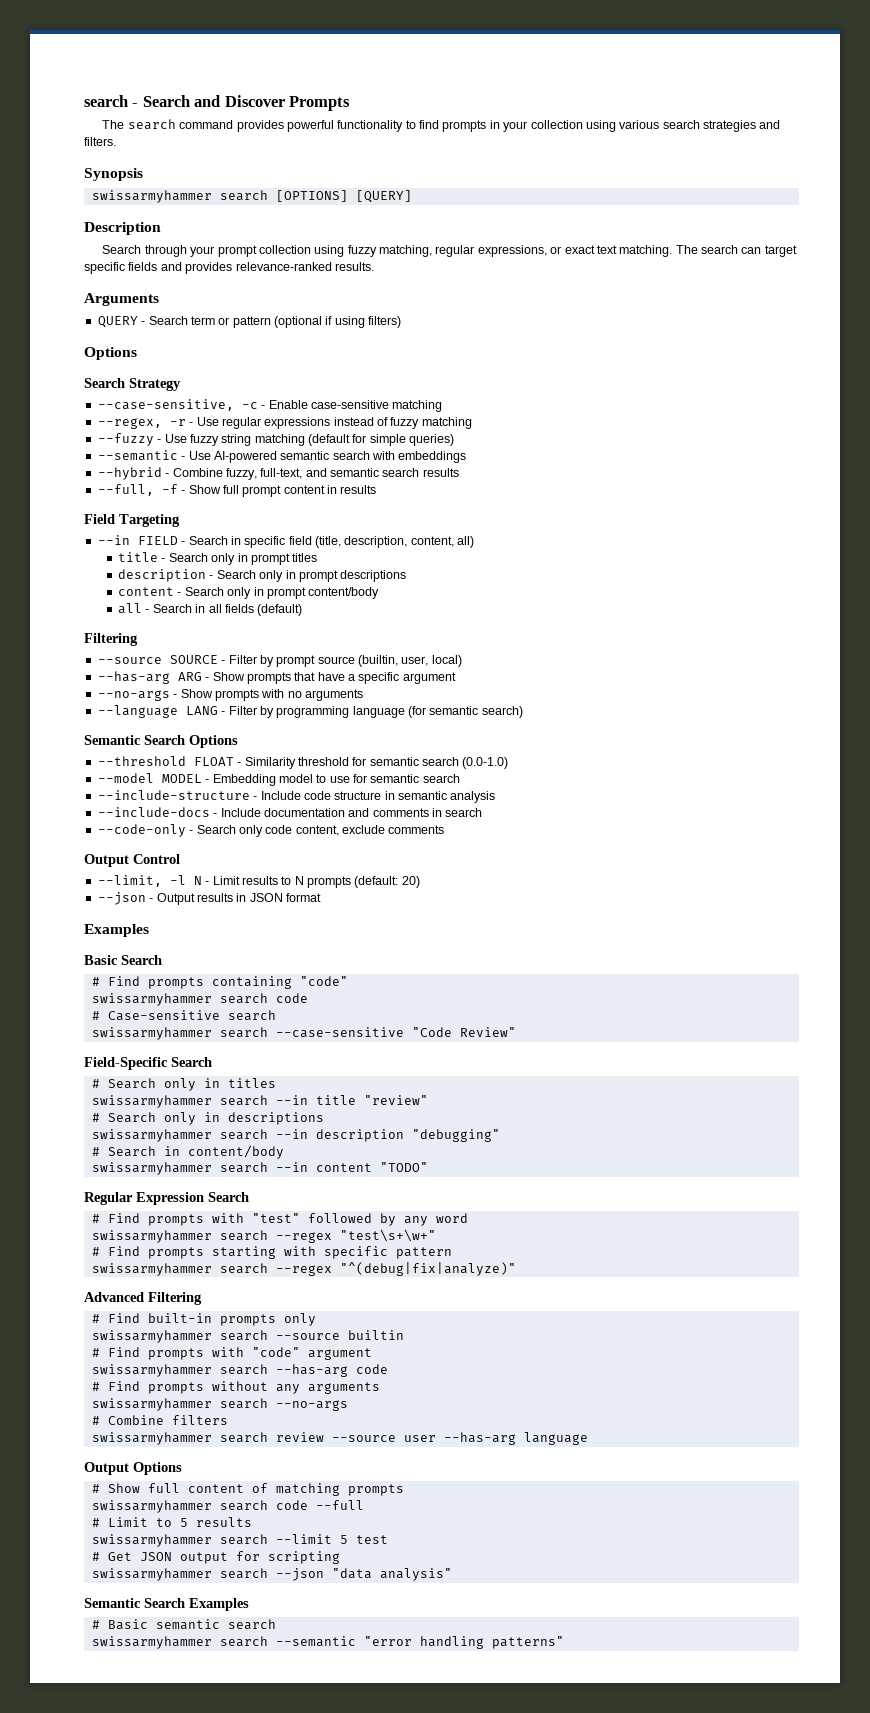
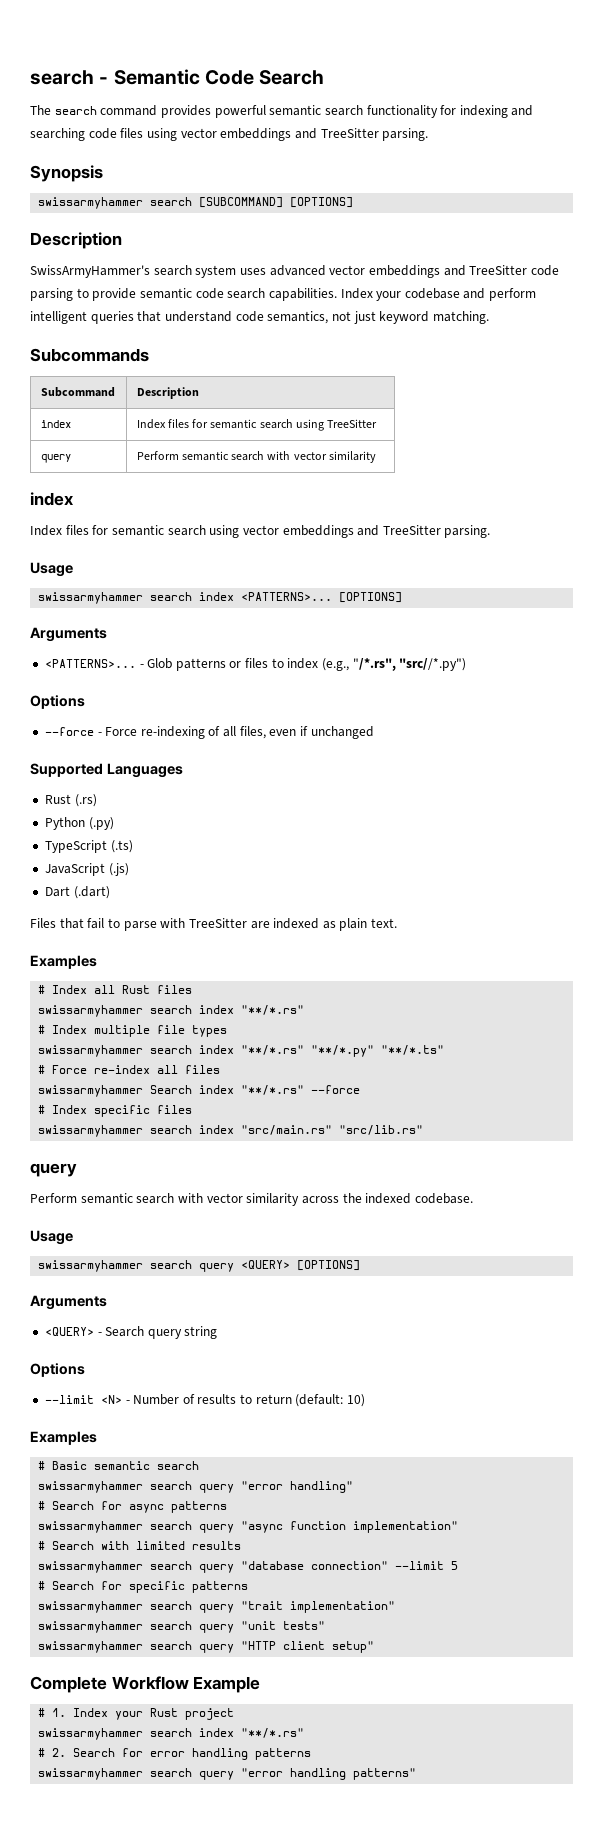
- search - Search and Discover Prompts
+ search - Semantic Code Search
- The search command provides powerful functionality to find prompts in your collection using various search strategies and filters.
+ The search command provides powerful semantic search functionality for indexing and searching code files using vector embeddings and TreeSitter parsing.
- swissarmyhammer search [OPTIONS] [QUERY]
+ swissarmyhammer search [SUBCOMMAND] [OPTIONS]
  Description
- Search through your prompt collection using fuzzy matching, regular expressions, or exact text matching. The search can target specific fields and provides relevance-ranked results.
+ SwissArmyHammer's search system uses advanced vector embeddings and TreeSitter code parsing to provide semantic code search capabilities. Index your codebase and perform intelligent queries that understand code semantics, not just keyword matching.
+ Subcommands
+ Subcommand | Description
+ index | Index files for semantic search using TreeSitter
+ query | Perform semantic search with vector similarity
+ index
+ Index files for semantic search using vector embeddings and TreeSitter parsing.
+ Usage
+ swissarmyhammer search index <PATTERNS>... [OPTIONS]
  Arguments
- QUERY - Search term or pattern (optional if using filters)
+ <PATTERNS>... - Glob patterns or files to index (e.g., "/*.rs", "src//*.py")
  Options
- Search Strategy
- --case-sensitive, -c - Enable case-sensitive matching
- --regex, -r - Use regular expressions instead of fuzzy matching
- --fuzzy - Use fuzzy string matching (default for simple queries)
- --semantic - Use AI-powered semantic search with embeddings
- --hybrid - Combine fuzzy, full-text, and semantic search results
- --full, -f - Show full prompt content in results
- Field Targeting
- --in FIELD - Search in specific field (title, description, content, all)
- title - Search only in prompt titles
- description - Search only in prompt descriptions
- content - Search only in prompt content/body
- all - Search in all fields (default)
- Filtering
- --source SOURCE - Filter by prompt source (builtin, user, local)
- --has-arg ARG - Show prompts that have a specific argument
- --no-args - Show prompts with no arguments
- --language LANG - Filter by programming language (for semantic search)
- Semantic Search Options
- --threshold FLOAT - Similarity threshold for semantic search (0.0-1.0)
- --model MODEL - Embedding model to use for semantic search
- --include-structure - Include code structure in semantic analysis
- --include-docs - Include documentation and comments in search
- --code-only - Search only code content, exclude comments
- Output Control
- --limit, -l N - Limit results to N prompts (default: 20)
- --json - Output results in JSON format
+ --force - Force re-indexing of all files, even if unchanged
+ Supported Languages
+ Rust (.rs)
+ Python (.py)
+ TypeScript (.ts)
+ JavaScript (.js)
+ Dart (.dart)
+ Files that fail to parse with TreeSitter are indexed as plain text.
  Examples
- Basic Search
- # Find prompts containing "code"
- swissarmyhammer search code
- # Case-sensitive search
- swissarmyhammer search --case-sensitive "Code Review"
- Field-Specific Search
- # Search only in titles
- swissarmyhammer search --in title "review"
- # Search only in descriptions
- swissarmyhammer search --in description "debugging"
- # Search in content/body
- swissarmyhammer search --in content "TODO"
- Regular Expression Search
- # Find prompts with "test" followed by any word
- swissarmyhammer search --regex "test\s+\w+"
- # Find prompts starting with specific pattern
- swissarmyhammer search --regex "^(debug|fix|analyze)"
- Advanced Filtering
- # Find built-in prompts only
- swissarmyhammer search --source builtin
- # Find prompts with "code" argument
- swissarmyhammer search --has-arg code
- # Find prompts without any arguments
- swissarmyhammer search --no-args
- # Combine filters
- swissarmyhammer search review --source user --has-arg language
- Output Options
- # Show full content of matching prompts
- swissarmyhammer search code --full
- # Limit to 5 results
- swissarmyhammer search --limit 5 test
- # Get JSON output for scripting
- swissarmyhammer search --json "data analysis"
- Semantic Search Examples
+ # Index all Rust files
+ swissarmyhammer search index "**/*.rs"
+ # Index multiple file types
+ swissarmyhammer search index "**/*.rs" "**/*.py" "**/*.ts"
+ # Force re-index all files
+ swissarmyhammer Search index "**/*.rs" --force
+ # Index specific files
+ swissarmyhammer search index "src/main.rs" "src/lib.rs"
+ query
+ Perform semantic search with vector similarity across the indexed codebase.
+ Usage
+ swissarmyhammer search query <QUERY> [OPTIONS]
+ Arguments
+ <QUERY> - Search query string
+ Options
+ --limit <N> - Number of results to return (default: 10)
+ Examples
- swissarmyhammer search --semantic "error handling patterns"
+ swissarmyhammer search query "error handling"
+ # Search for async patterns
+ swissarmyhammer search query "async function implementation"
+ # Search with limited results
+ swissarmyhammer search query "database connection" --limit 5
+ # Search for specific patterns
+ swissarmyhammer search query "trait implementation"
+ swissarmyhammer search query "unit tests"
+ swissarmyhammer search query "HTTP client setup"
+ Complete Workflow Example
+ # 1. Index your Rust project
+ swissarmyhammer search index "**/*.rs"
+ # 2. Search for error handling patterns
+ swissarmyhammer search query "error handling patterns"

